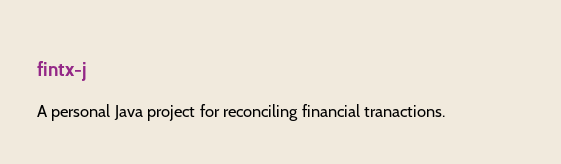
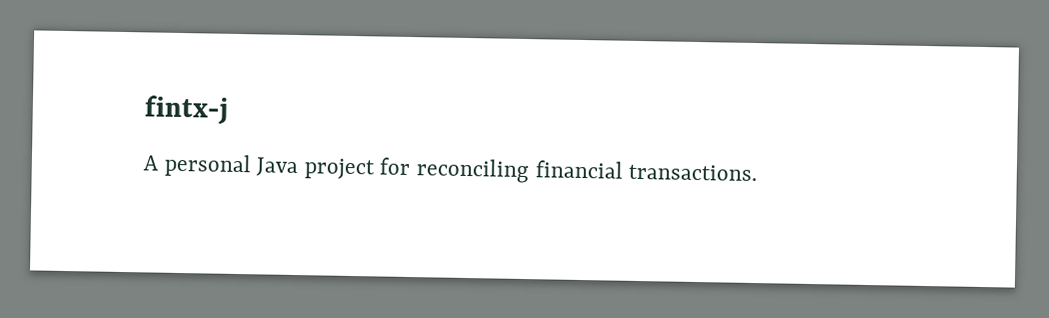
- A personal Java project for reconciling financial tranactions.
+ A personal Java project for reconciling financial transactions.

